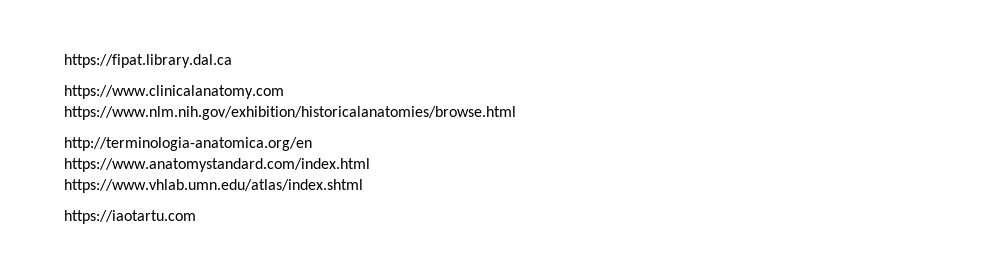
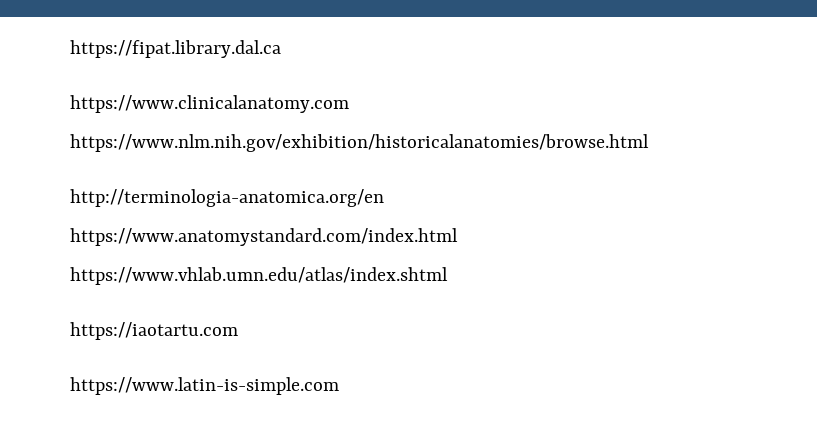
+ https://www.latin-is-simple.com

